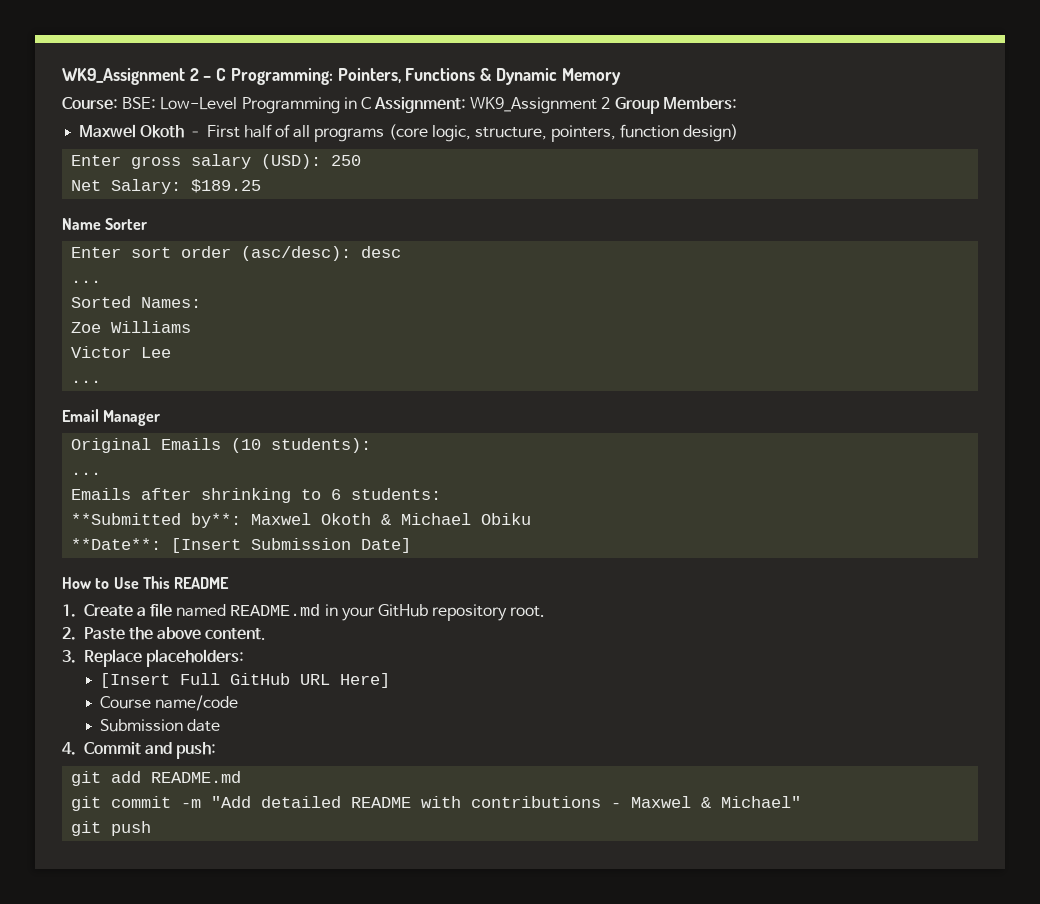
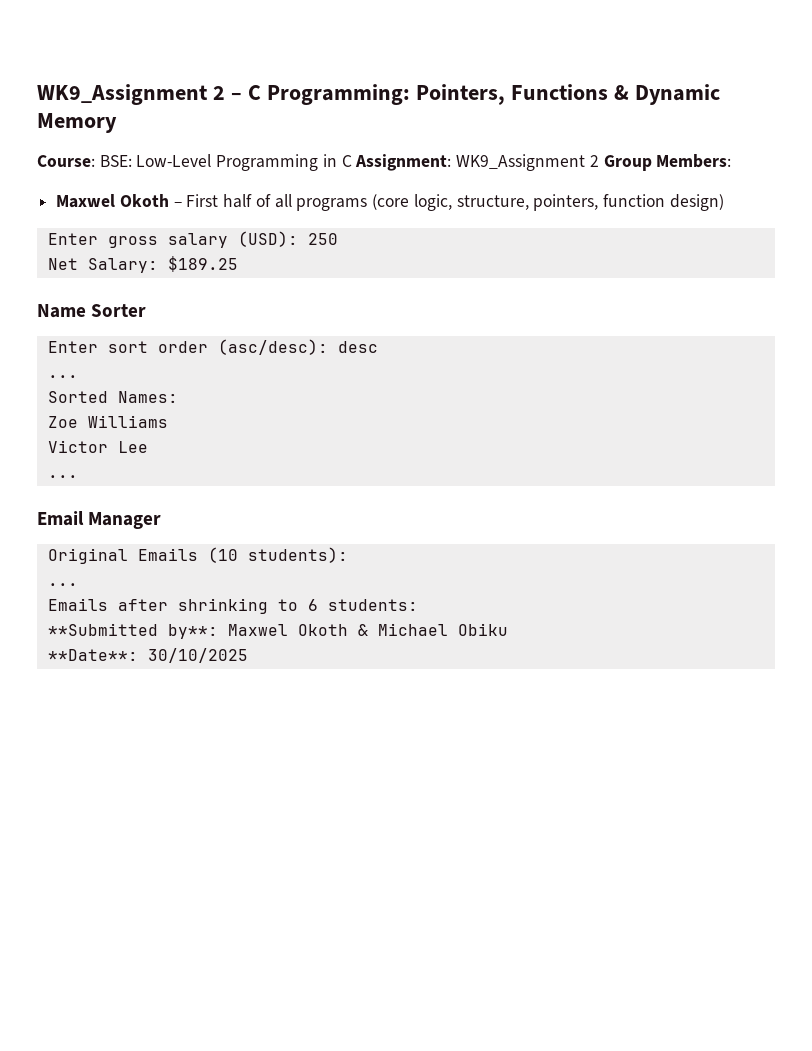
- **Date**: [Insert Submission Date]
- How to Use This README
- 1. Create a file named README.md in your GitHub repository root.
- 2. Paste the above content.
- 3. Replace placeholders:
- [Insert Full GitHub URL Here]
- Course name/code
- Submission date
- 4. Commit and push:
- git add README.md
- git commit -m "Add detailed README with contributions - Maxwel & Michael"
- git push
+ **Date**: 30/10/2025

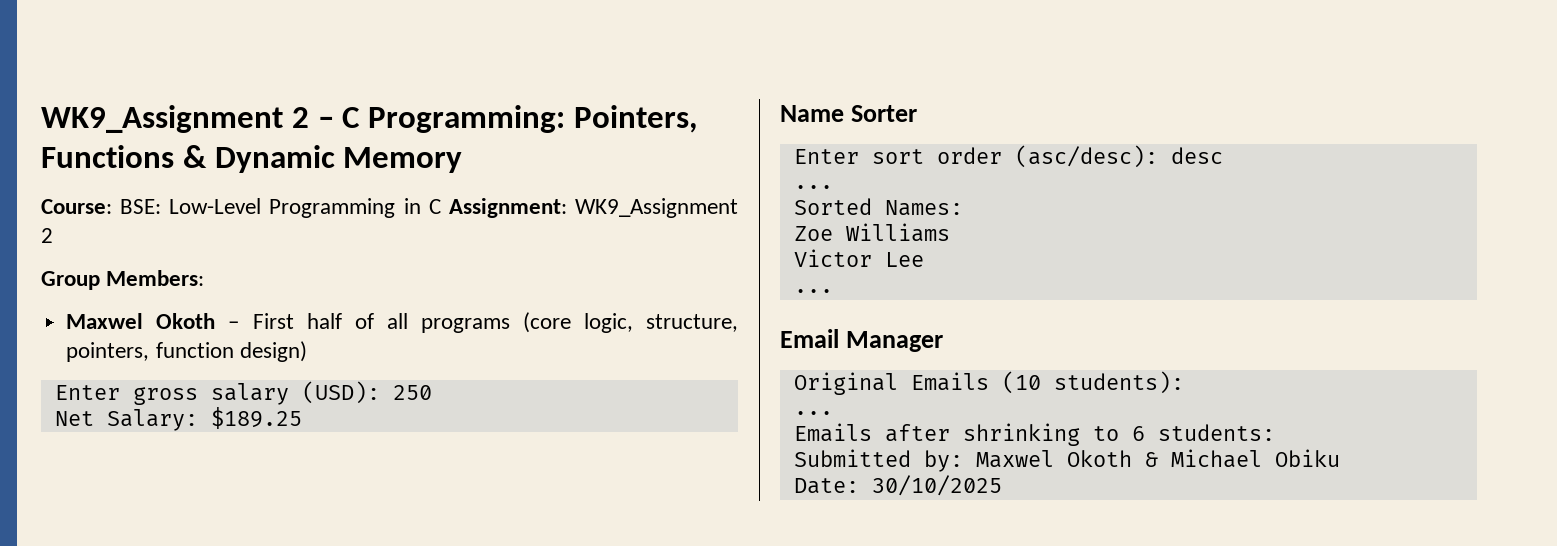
- Course: BSE: Low-Level Programming in C Assignment: WK9_Assignment 2 Group Members:
+ Course: BSE: Low-Level Programming in C Assignment: WK9_Assignment 2
+ Group Members:
- **Submitted by**: Maxwel Okoth & Michael Obiku
+ Submitted by: Maxwel Okoth & Michael Obiku
- **Date**: 30/10/2025
+ Date: 30/10/2025

